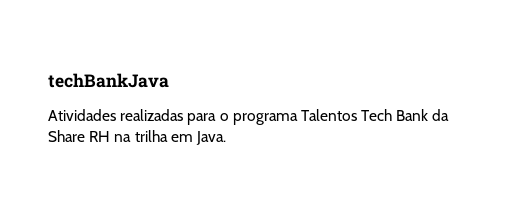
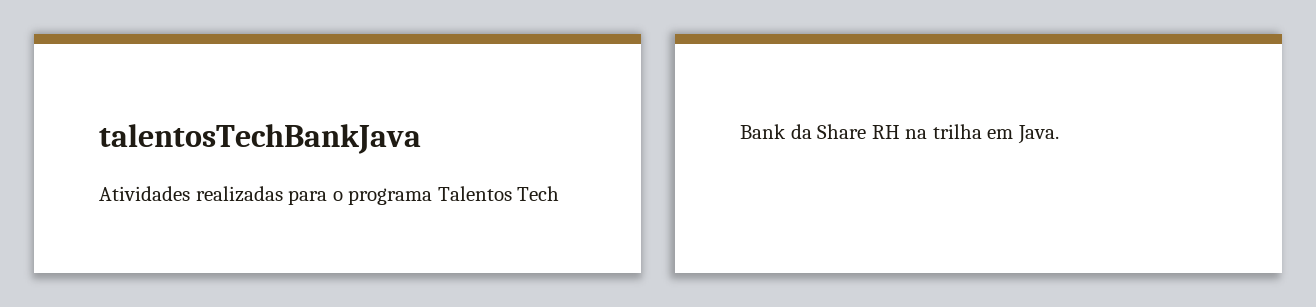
- techBankJava
+ talentosTechBankJava

